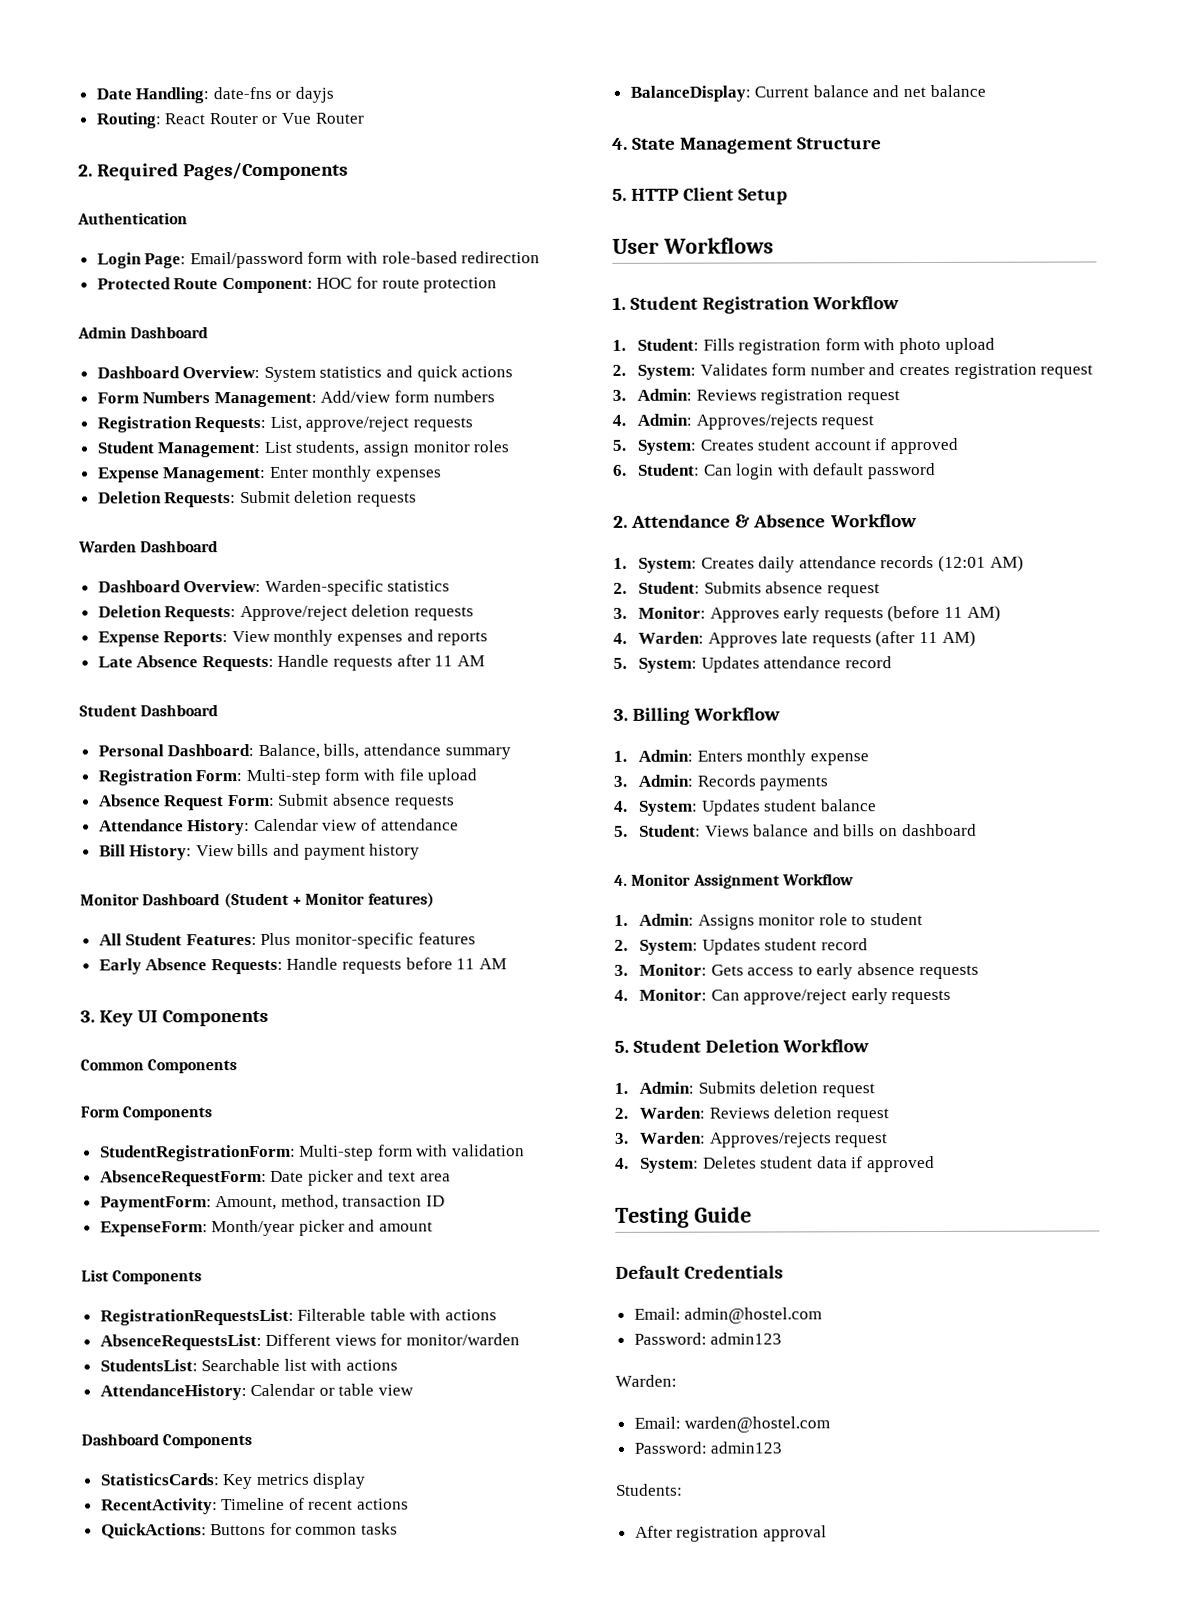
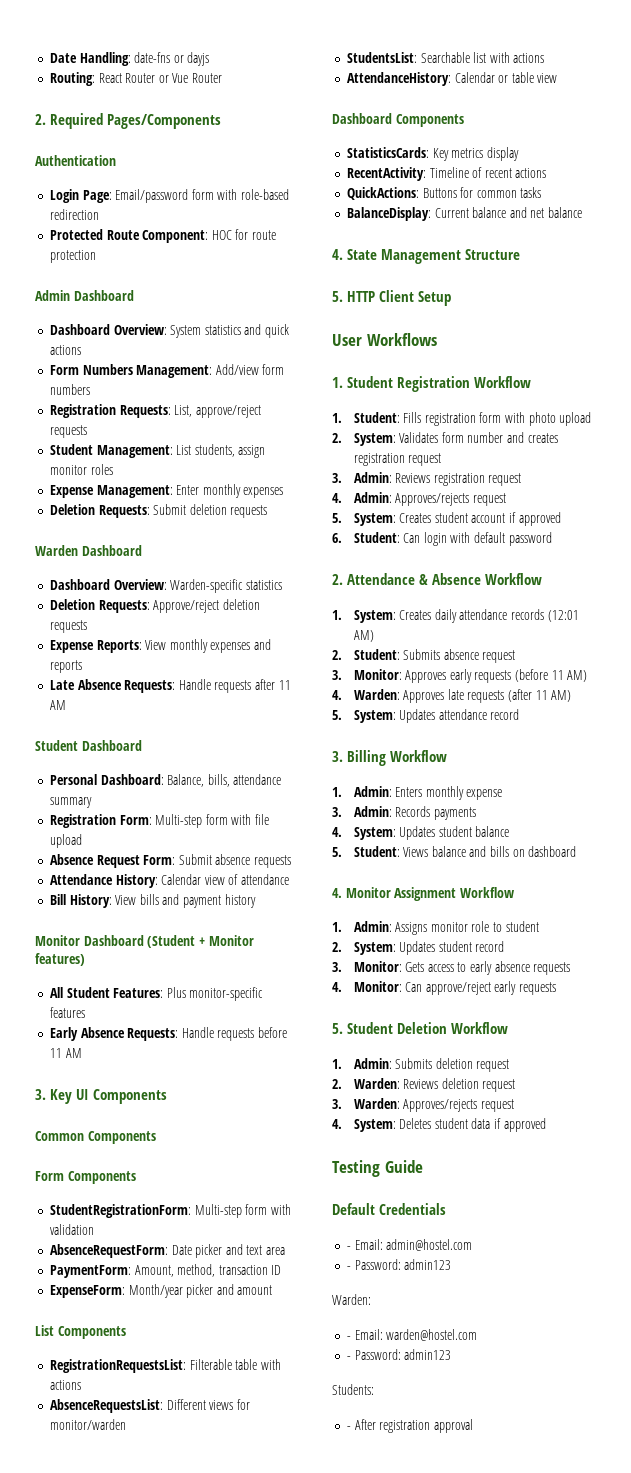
- Email: admin@hostel.com
- Password: admin123
+ - Email: admin@hostel.com
+ - Password: admin123
- Email: warden@hostel.com
- Password: admin123
+ - Email: warden@hostel.com
+ - Password: admin123
- After registration approval
+ - After registration approval

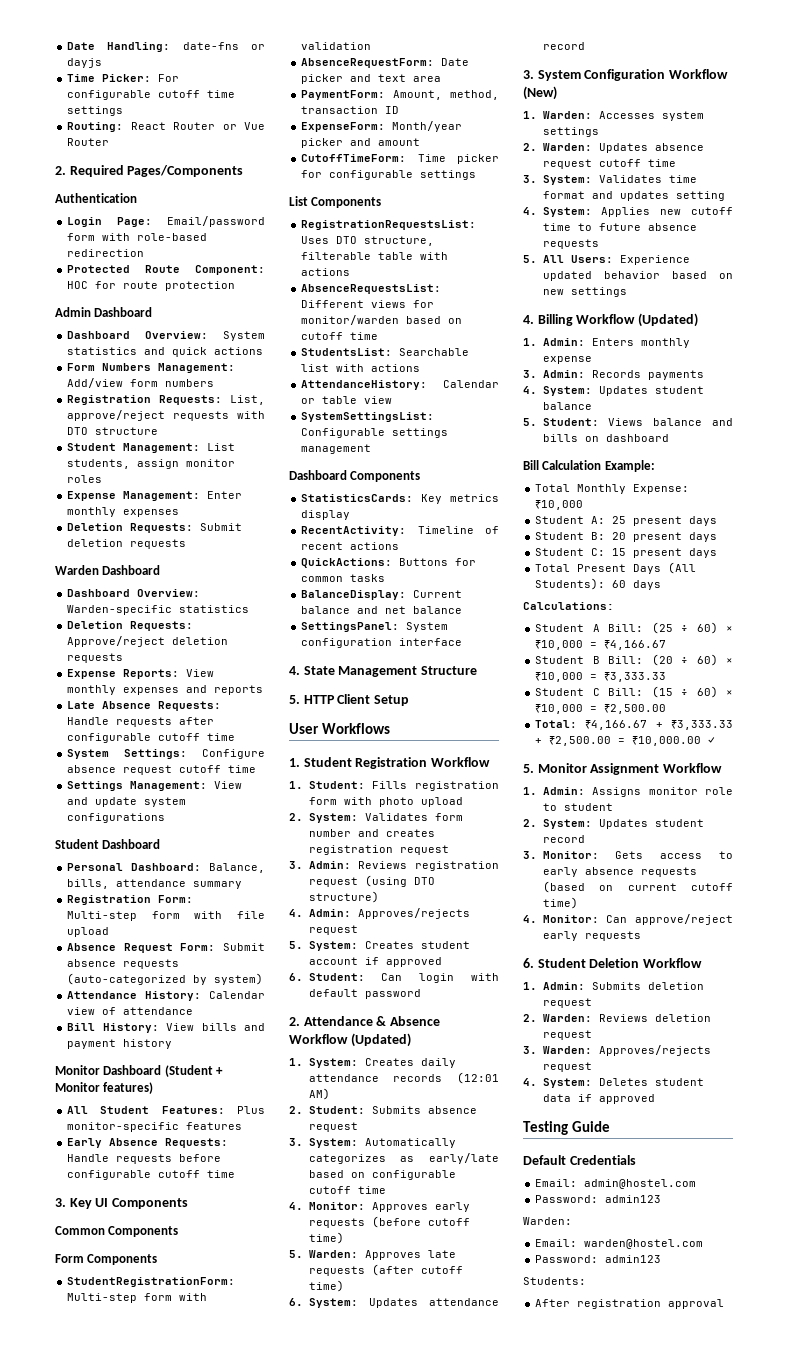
+ Time Picker: For configurable cutoff time settings
- Registration Requests: List, approve/reject requests
+ Registration Requests: List, approve/reject requests with DTO structure
- Late Absence Requests: Handle requests after 11 AM
+ Late Absence Requests: Handle requests after configurable cutoff time
+ System Settings: Configure absence request cutoff time
+ Settings Management: View and update system configurations
- Absence Request Form: Submit absence requests
+ Absence Request Form: Submit absence requests (auto-categorized by system)
- Early Absence Requests: Handle requests before 11 AM
+ Early Absence Requests: Handle requests before configurable cutoff time
+ CutoffTimeForm: Time picker for configurable settings
- RegistrationRequestsList: Filterable table with actions
+ RegistrationRequestsList: Uses DTO structure, filterable table with actions
- AbsenceRequestsList: Different views for monitor/warden
+ AbsenceRequestsList: Different views for monitor/warden based on cutoff time
+ SystemSettingsList: Configurable settings management
+ SettingsPanel: System configuration interface
- 3. Admin: Reviews registration request
+ 3. Admin: Reviews registration request (using DTO structure)
- 2. Attendance & Absence Workflow
+ 2. Attendance & Absence Workflow (Updated)
- 3. Monitor: Approves early requests (before 11 AM)
- 4. Warden: Approves late requests (after 11 AM)
- 5. System: Updates attendance record
+ 3. System: Automatically categorizes as early/late based on configurable cutoff time
+ 4. Monitor: Approves early requests (before cutoff time)
+ 5. Warden: Approves late requests (after cutoff time)
+ 6. System: Updates attendance record
- 3. Billing Workflow
+ 3. System Configuration Workflow (New)
+ 1. Warden: Accesses system settings
+ 2. Warden: Updates absence request cutoff time
+ 3. System: Validates time format and updates setting
+ 4. System: Applies new cutoff time to future absence requests
+ 5. All Users: Experience updated behavior based on new settings
+ 4. Billing Workflow (Updated)
- 4. Monitor Assignment Workflow
+ Bill Calculation Example:
+ Total Monthly Expense: ₹10,000
+ Student A: 25 present days
+ Student B: 20 present days
+ Student C: 15 present days
+ Total Present Days (All Students): 60 days
+ Calculations:
+ Student A Bill: (25 ÷ 60) × ₹10,000 = ₹4,166.67
+ Student B Bill: (20 ÷ 60) × ₹10,000 = ₹3,333.33
+ Student C Bill: (15 ÷ 60) × ₹10,000 = ₹2,500.00
+ Total: ₹4,166.67 + ₹3,333.33 + ₹2,500.00 = ₹10,000.00 ✓
+ 5. Monitor Assignment Workflow
- 3. Monitor: Gets access to early absence requests
+ 3. Monitor: Gets access to early absence requests (based on current cutoff time)
- 5. Student Deletion Workflow
+ 6. Student Deletion Workflow
- - Email: admin@hostel.com
- - Password: admin123
+ Email: admin@hostel.com
+ Password: admin123
- - Email: warden@hostel.com
- - Password: admin123
+ Email: warden@hostel.com
+ Password: admin123
- - After registration approval
+ After registration approval

